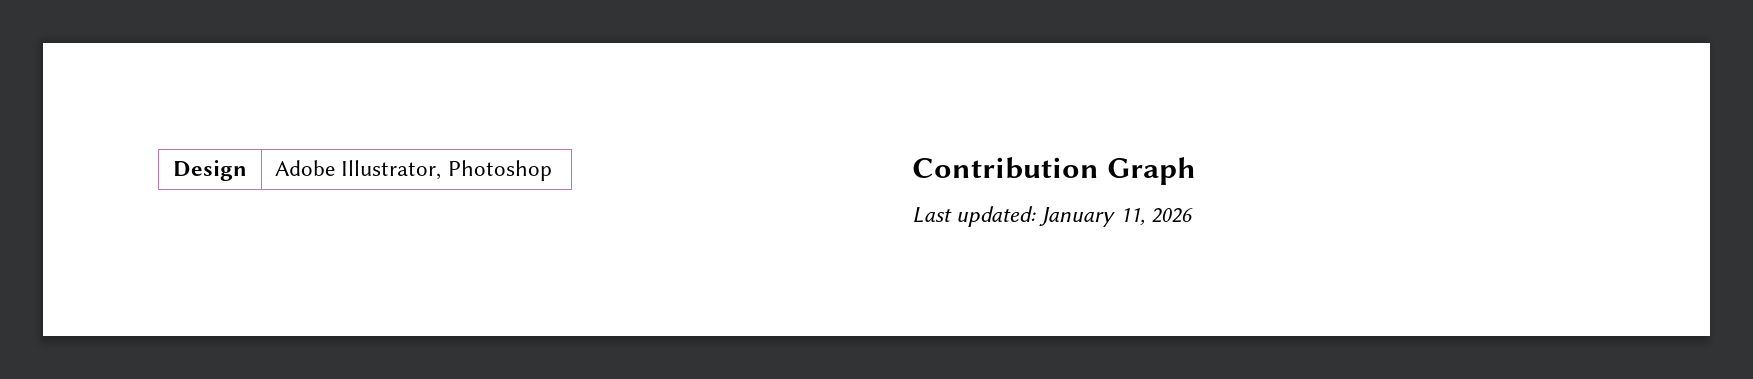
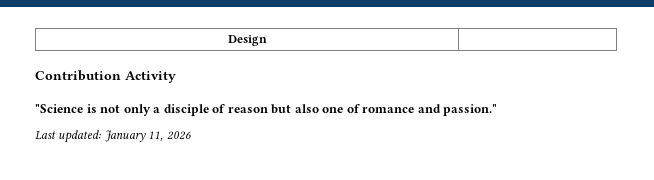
- Design | Adobe Illustrator, Photoshop
- Contribution Graph
+ Design |
+ Contribution Activity
+ "Science is not only a disciple of reason but also one of romance and passion."

